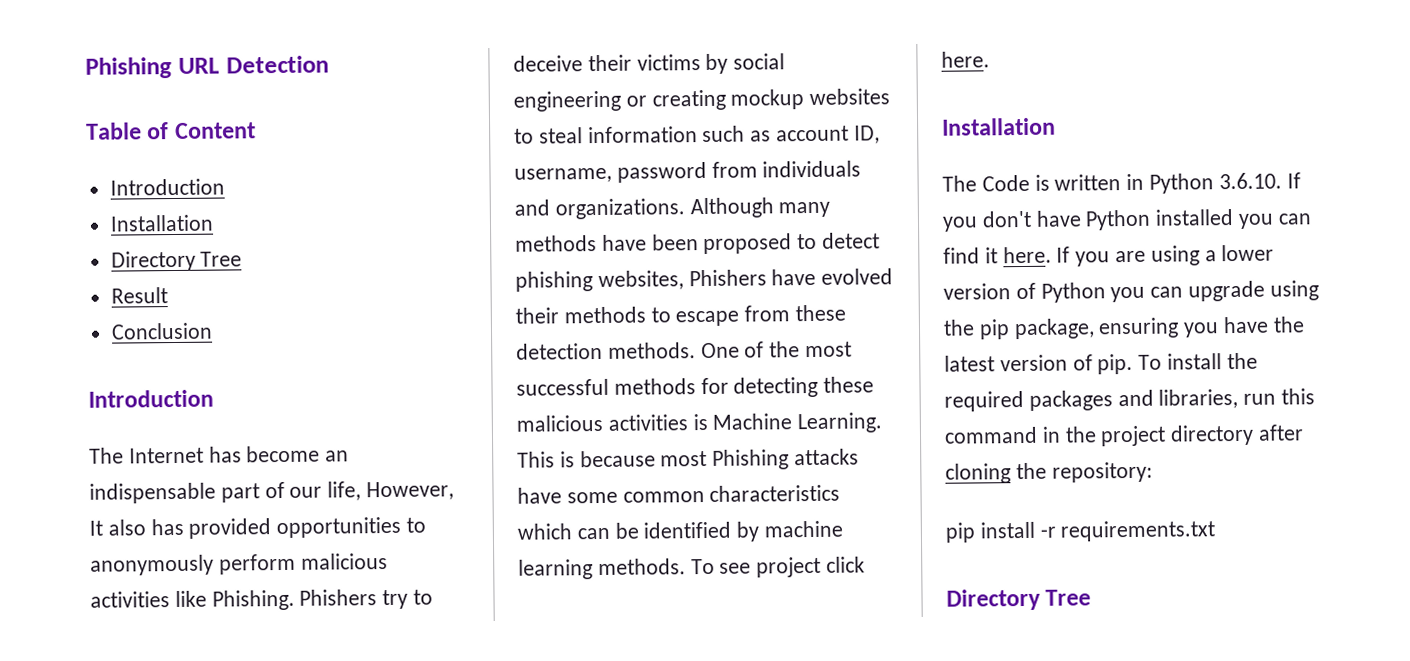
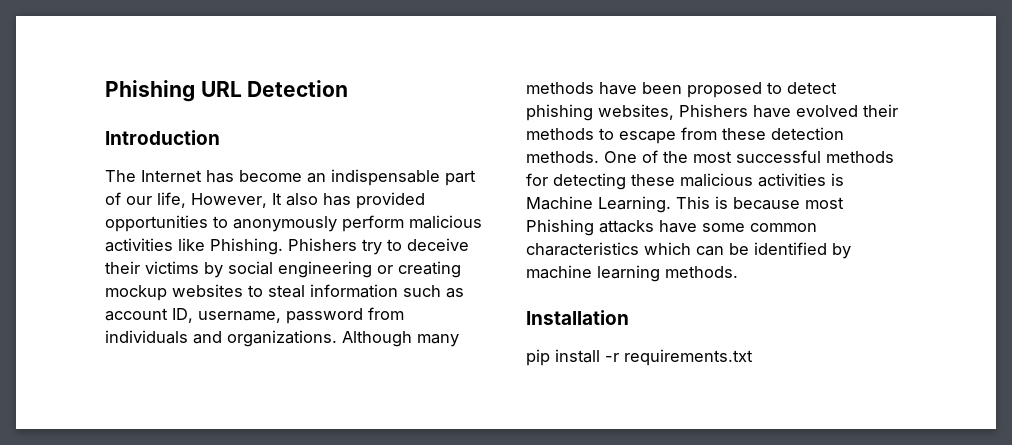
- Table of Content
- Introduction
- Installation
- Directory Tree
- Result
- Conclusion
- This is because most Phishing attacks have some common characteristics which can be identified by machine learning methods. To see project click here.
+ This is because most Phishing attacks have some common characteristics which can be identified by machine learning methods.
  Installation
- The Code is written in Python 3.6.10. If you don't have Python installed you can find it here. If you are using a lower version of Python you can upgrade using the pip package, ensuring you have the latest version of pip. To install the required packages and libraries, run this command in the project directory after cloning the repository:
  pip install -r requirements.txt
- Directory Tree

